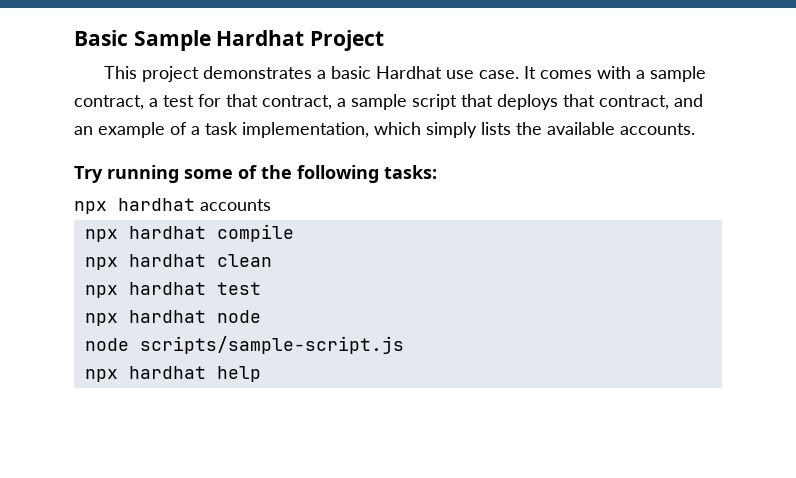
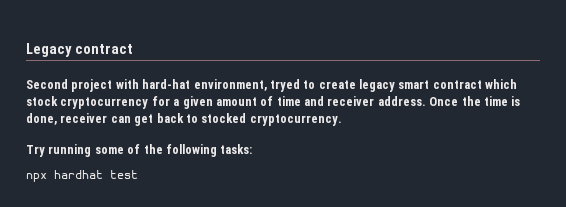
- Basic Sample Hardhat Project
- This project demonstrates a basic Hardhat use case. It comes with a sample contract, a test for that contract, a sample script that deploys that contract, and an example of a task implementation, which simply lists the available accounts.
+ Legacy contract
+ Second project with hard-hat environment, tryed to create legacy smart contract which stock cryptocurrency for a given amount of time and receiver address. Once the time is done, receiver can get back to stocked cryptocurrency.
- npx hardhat accounts
- npx hardhat compile
- npx hardhat clean
  npx hardhat test
- npx hardhat node
- node scripts/sample-script.js
- npx hardhat help

